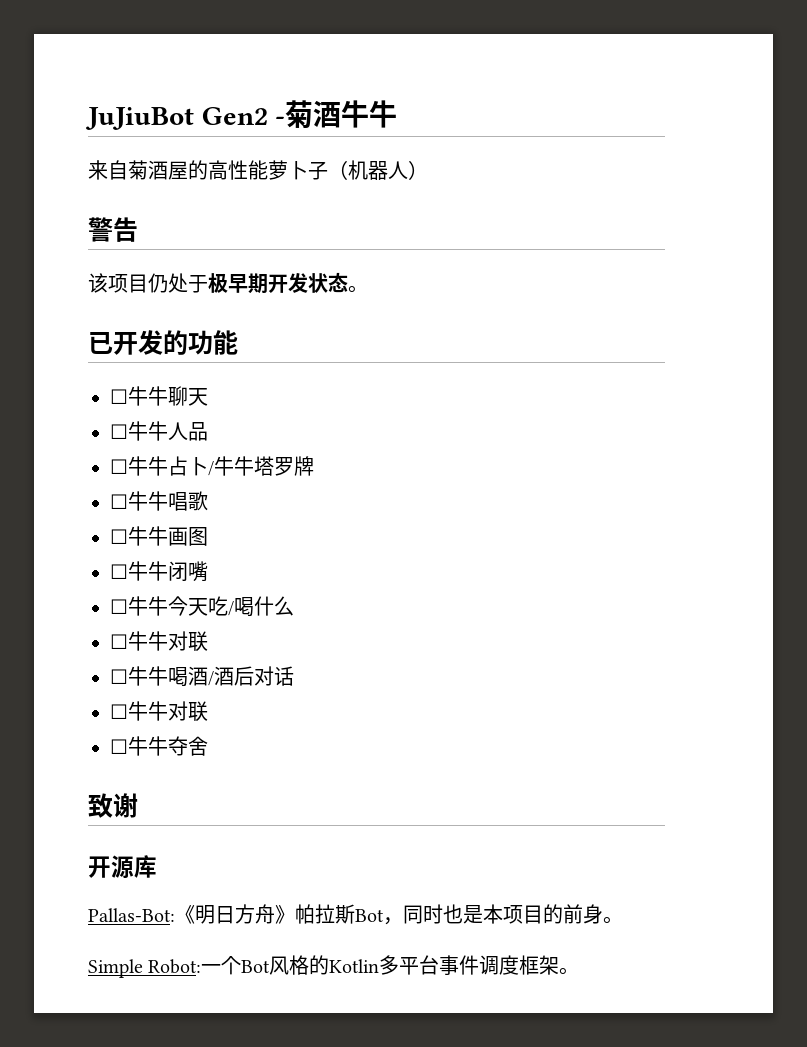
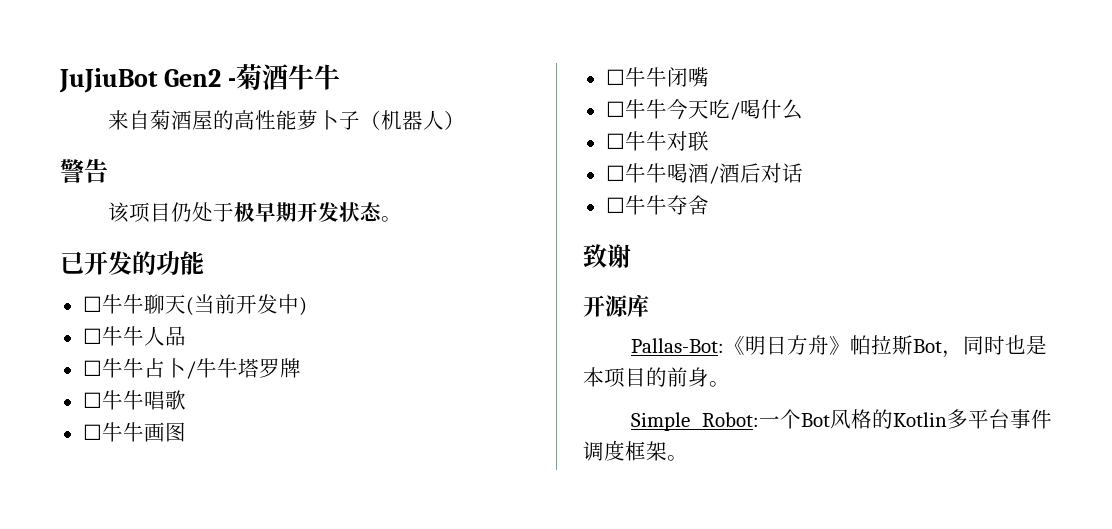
- ☐牛牛聊天
+ ☐牛牛聊天(当前开发中)
  ☐牛牛喝酒/酒后对话
- ☐牛牛对联

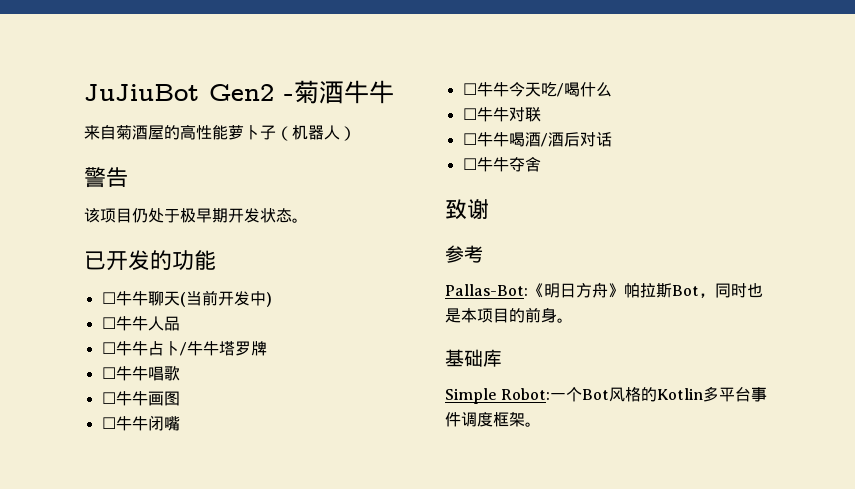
- 开源库
+ 参考
+ 基础库

